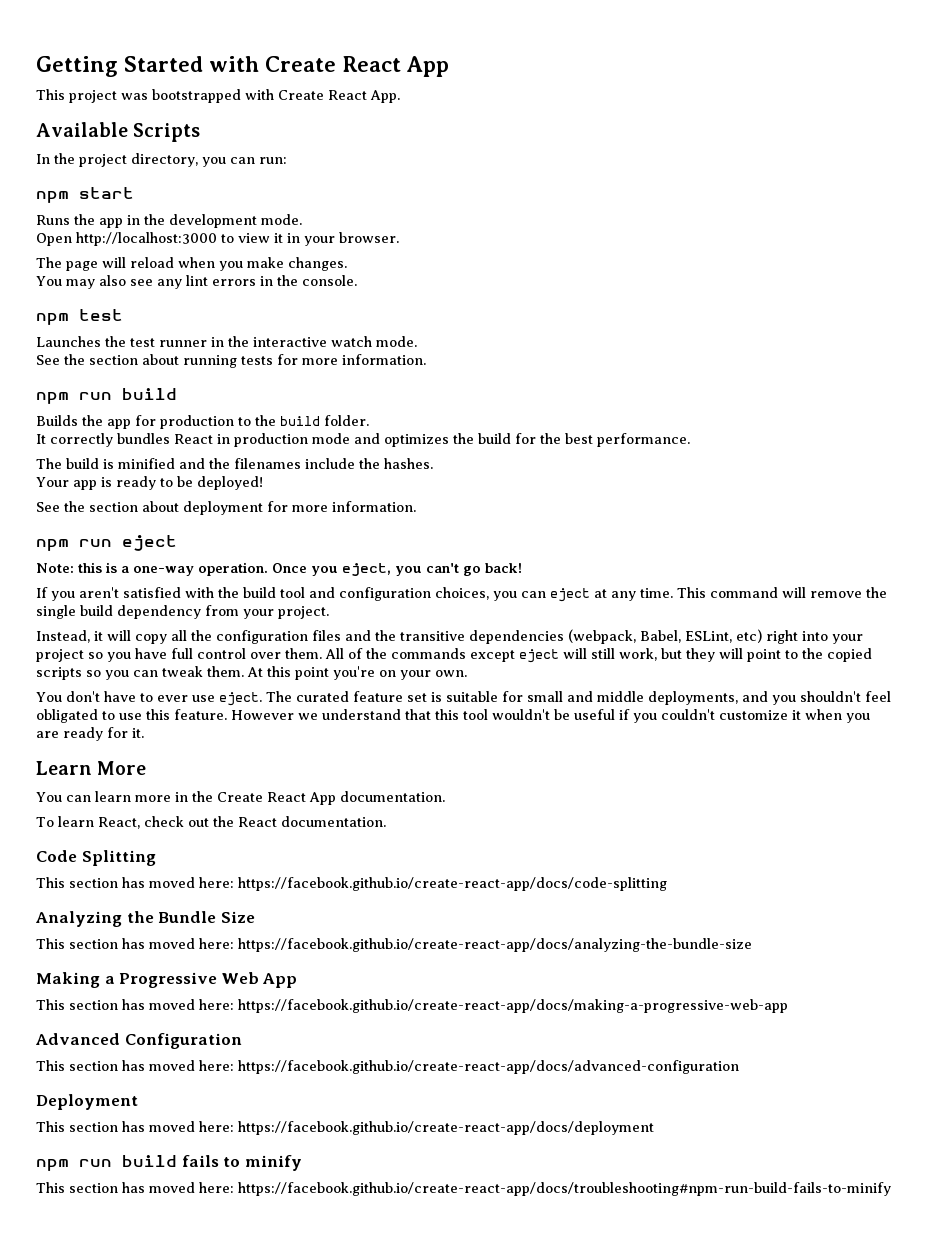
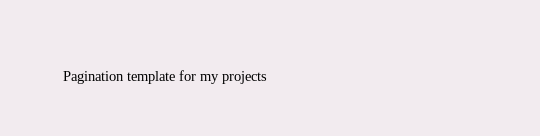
- Getting Started with Create React App
- This project was bootstrapped with Create React App.
- Available Scripts
- In the project directory, you can run:
- npm start
- Runs the app in the development mode.
- Open http://localhost:3000 to view it in your browser.
- The page will reload when you make changes.
- You may also see any lint errors in the console.
- npm test
- Launches the test runner in the interactive watch mode.
- See the section about running tests for more information.
- npm run build
- Builds the app for production to the build folder.
- It correctly bundles React in production mode and optimizes the build for the best performance.
- The build is minified and the filenames include the hashes.
- Your app is ready to be deployed!
- See the section about deployment for more information.
- npm run eject
- Note: this is a one-way operation. Once you eject, you can't go back!
- If you aren't satisfied with the build tool and configuration choices, you can eject at any time. This command will remove the single build dependency from your project.
- Instead, it will copy all the configuration files and the transitive dependencies (webpack, Babel, ESLint, etc) right into your project so you have full control over them. All of the commands except eject will still work, but they will point to the copied scripts so you can tweak them. At this point you're on your own.
- You don't have to ever use eject. The curated feature set is suitable for small and middle deployments, and you shouldn't feel obligated to use this feature. However we understand that this tool wouldn't be useful if you couldn't customize it when you are ready for it.
- Learn More
- You can learn more in the Create React App documentation.
- To learn React, check out the React documentation.
- Code Splitting
- This section has moved here: https://facebook.github.io/create-react-app/docs/code-splitting
- Analyzing the Bundle Size
- This section has moved here: https://facebook.github.io/create-react-app/docs/analyzing-the-bundle-size
- Making a Progressive Web App
- This section has moved here: https://facebook.github.io/create-react-app/docs/making-a-progressive-web-app
- Advanced Configuration
- This section has moved here: https://facebook.github.io/create-react-app/docs/advanced-configuration
- Deployment
- This section has moved here: https://facebook.github.io/create-react-app/docs/deployment
- npm run build fails to minify
- This section has moved here: https://facebook.github.io/create-react-app/docs/troubleshooting#npm-run-build-fails-to-minify
+ Pagination template for my projects

